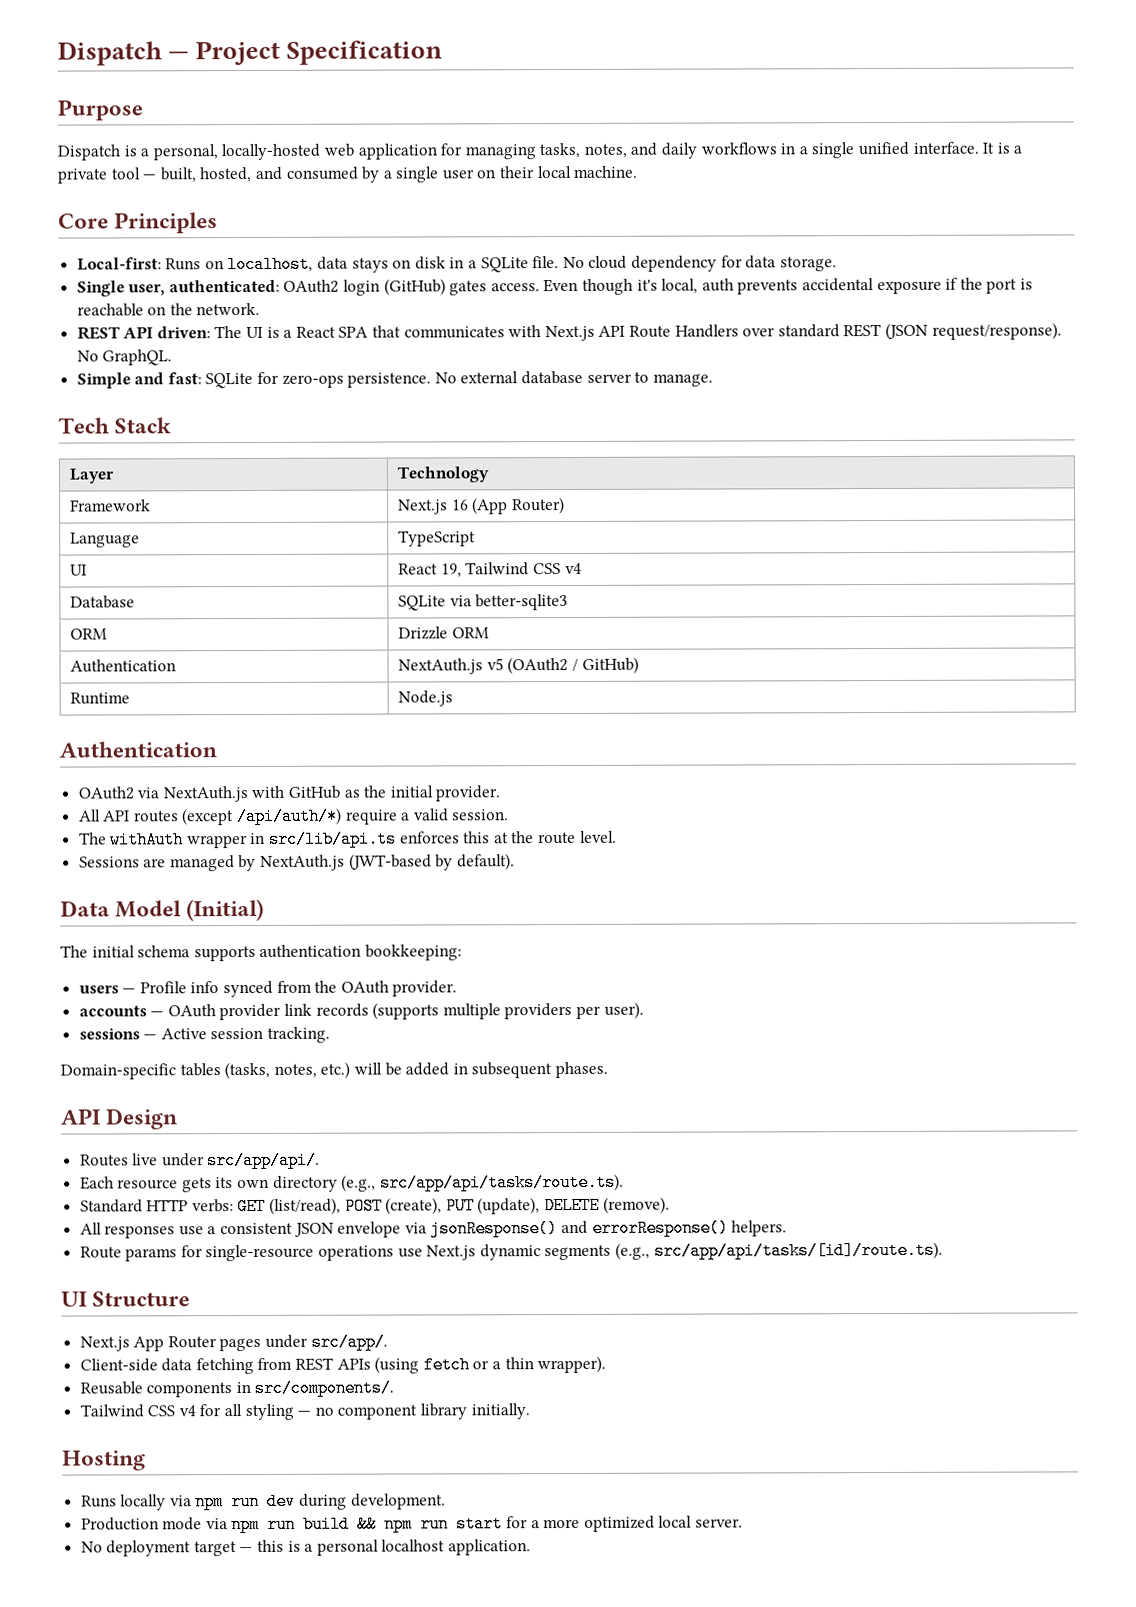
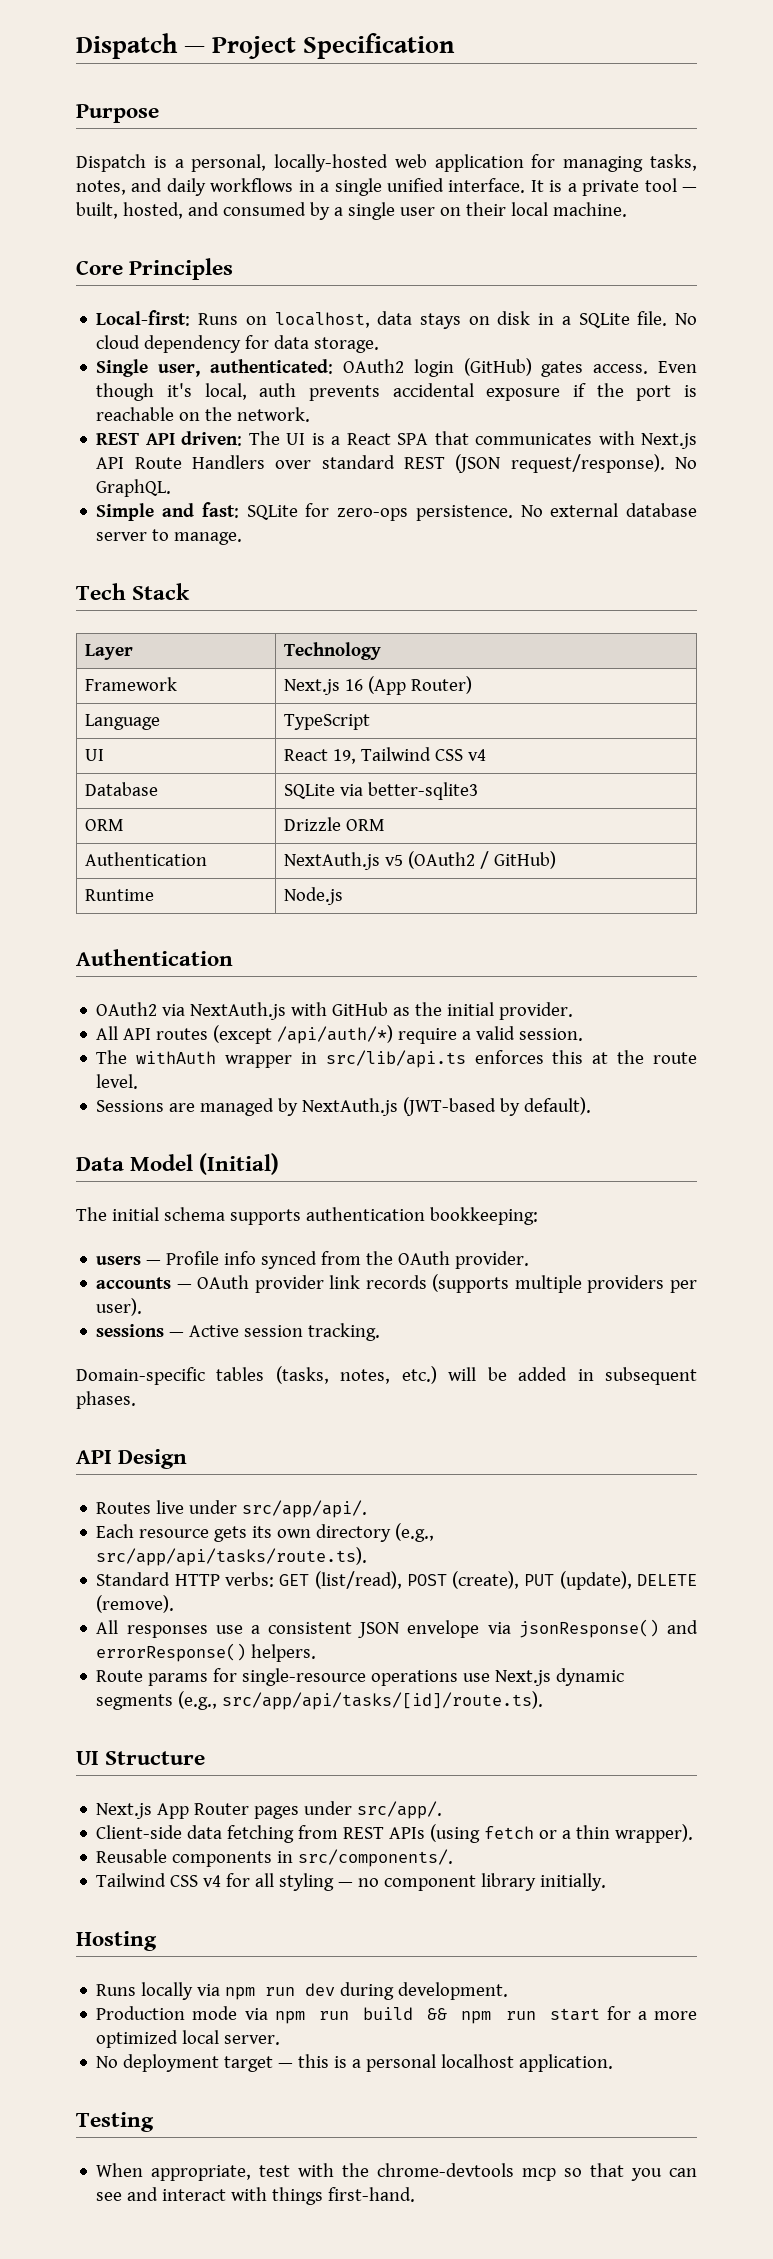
+ Testing
+ When appropriate, test with the chrome-devtools mcp so that you can see and interact with things first-hand.

